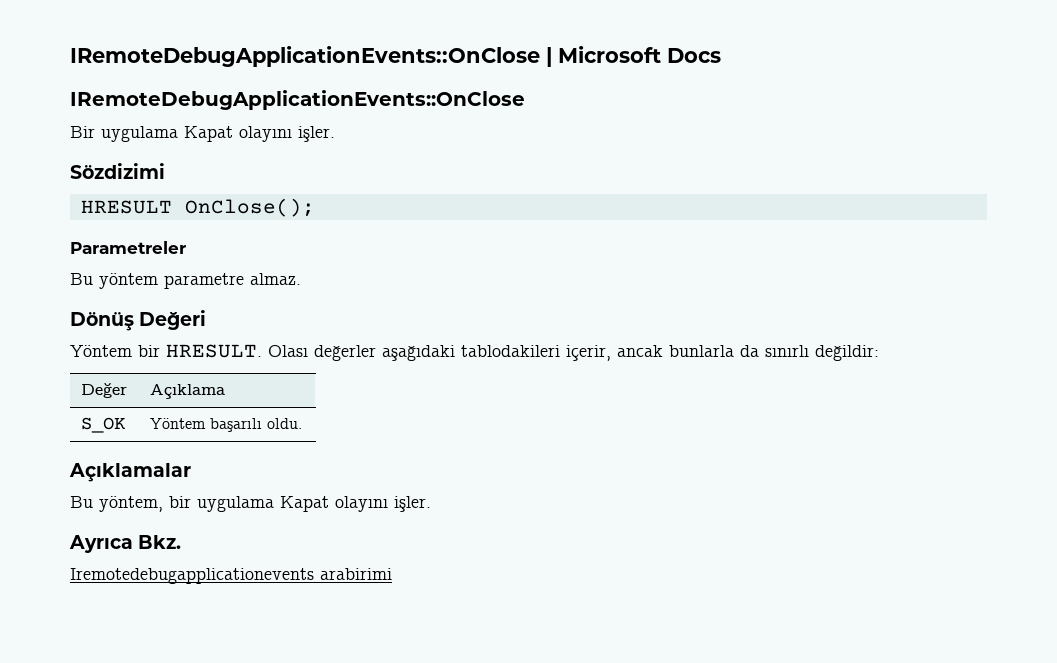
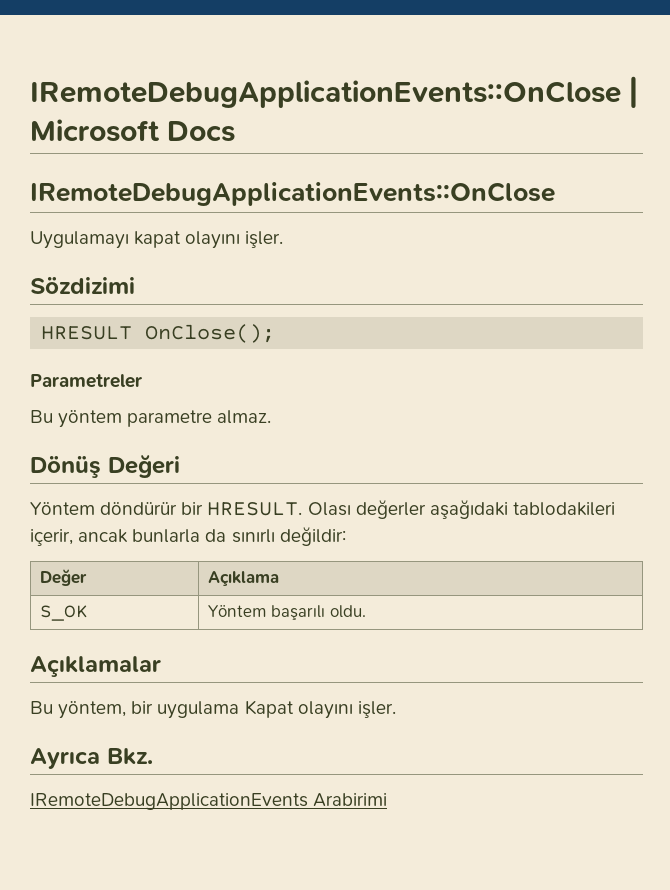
- Bir uygulama Kapat olayını işler.
+ Uygulamayı kapat olayını işler.
- Yöntem bir HRESULT.
+ Yöntem döndürür bir HRESULT.
- Iremotedebugapplicationevents arabirimi
+ IRemoteDebugApplicationEvents Arabirimi

